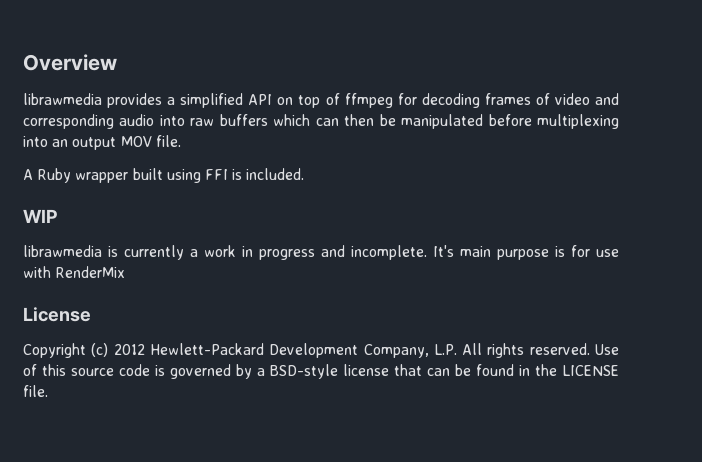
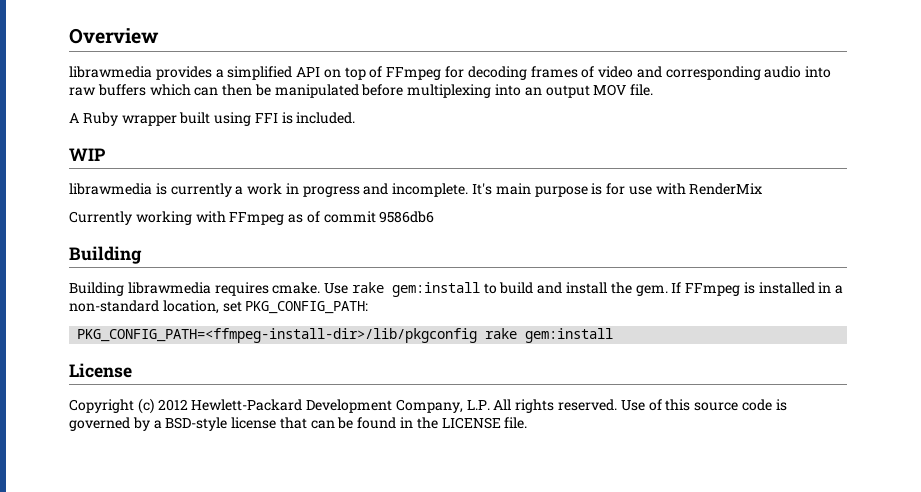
- librawmedia provides a simplified API on top of ffmpeg for decoding frames of video and corresponding audio into raw buffers which can then be manipulated before multiplexing into an output MOV file.
+ librawmedia provides a simplified API on top of FFmpeg for decoding frames of video and corresponding audio into raw buffers which can then be manipulated before multiplexing into an output MOV file.
+ Currently working with FFmpeg as of commit 9586db6
+ Building
+ Building librawmedia requires cmake. Use rake gem:install to build and install the gem. If FFmpeg is installed in a non-standard location, set PKG_CONFIG_PATH:
+ PKG_CONFIG_PATH=<ffmpeg-install-dir>/lib/pkgconfig rake gem:install

